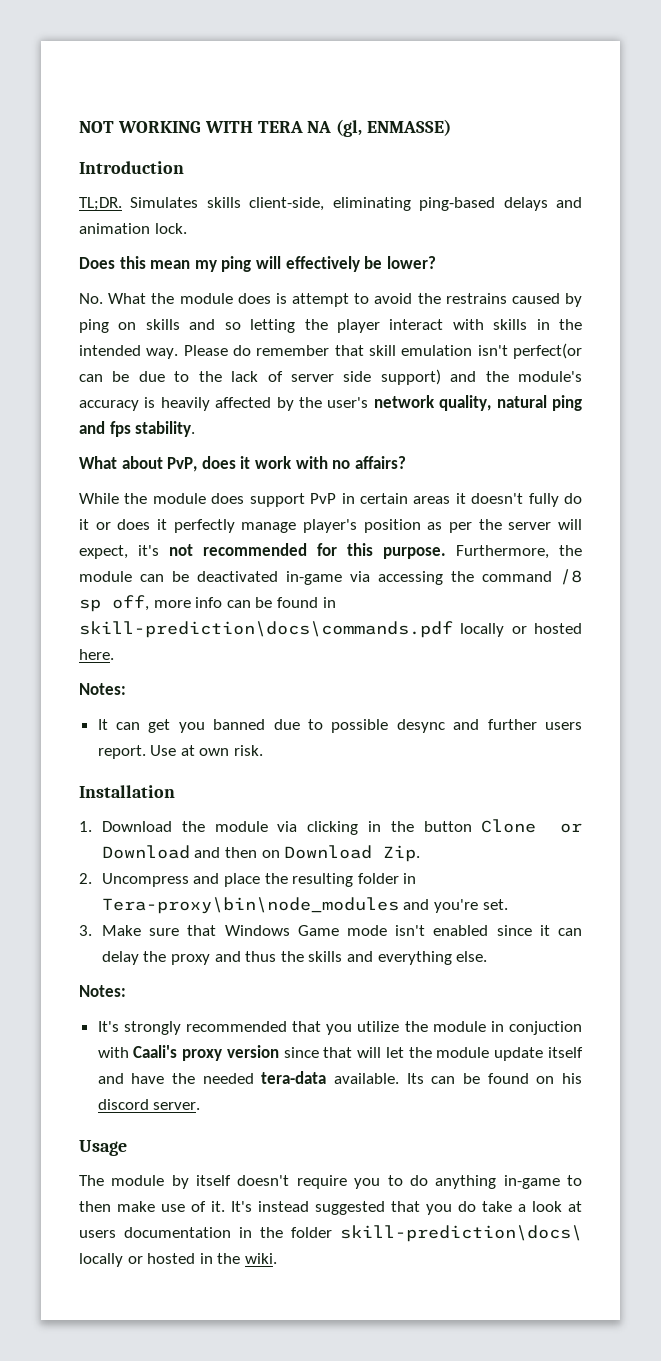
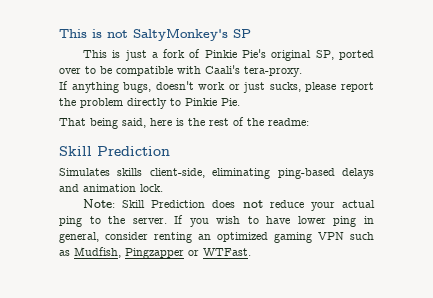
- NOT WORKING WITH TERA NA (gl, ENMASSE)
- Introduction
- TL;DR. Simulates skills client-side, eliminating ping-based delays and animation lock.
+ This is not SaltyMonkey's SP
+ This is just a fork of Pinkie Pie's original SP, ported over to be compatible with Caali's tera-proxy.
+ If anything bugs, doesn't work or just sucks, please report the problem directly to Pinkie Pie.
+ That being said, here is the rest of the readme:
+ Skill Prediction
+ Simulates skills client-side, eliminating ping-based delays and animation lock.
- Does this mean my ping will effectively be lower?
- No. What the module does is attempt to avoid the restrains caused by ping on skills and so letting the player interact with skills in the intended way. Please do remember that skill emulation isn't perfect(or can be due to the lack of server side support) and the module's accuracy is heavily affected by the user's network quality, natural ping and fps stability.
- What about PvP, does it work with no affairs?
- While the module does support PvP in certain areas it doesn't fully do it or does it perfectly manage player's position as per the server will expect, it's not recommended for this purpose. Furthermore, the module can be deactivated in-game via accessing the command /8 sp off, more info can be found in skill-prediction\docs\commands.pdf locally or hosted here.
- Notes:
- It can get you banned due to possible desync and further users report. Use at own risk.
- Installation
- 1. Download the module via clicking in the button Clone or Download and then on Download Zip.
- 2. Uncompress and place the resulting folder in Tera-proxy\bin\node_modules and you're set.
- 3. Make sure that Windows Game mode isn't enabled since it can delay the proxy and thus the skills and everything else.
- Notes:
- It's strongly recommended that you utilize the module in conjuction with Caali's proxy version since that will let the module update itself and have the needed tera-data available. Its can be found on his discord server.
- Usage
- The module by itself doesn't require you to do anything in-game to then make use of it. It's instead suggested that you do take a look at users documentation in the folder skill-prediction\docs\ locally or hosted in the wiki.
+ Note: Skill Prediction does not reduce your actual ping to the server. If you wish to have lower ping in general, consider renting an optimized gaming VPN such as Mudfish, Pingzapper or WTFast.

